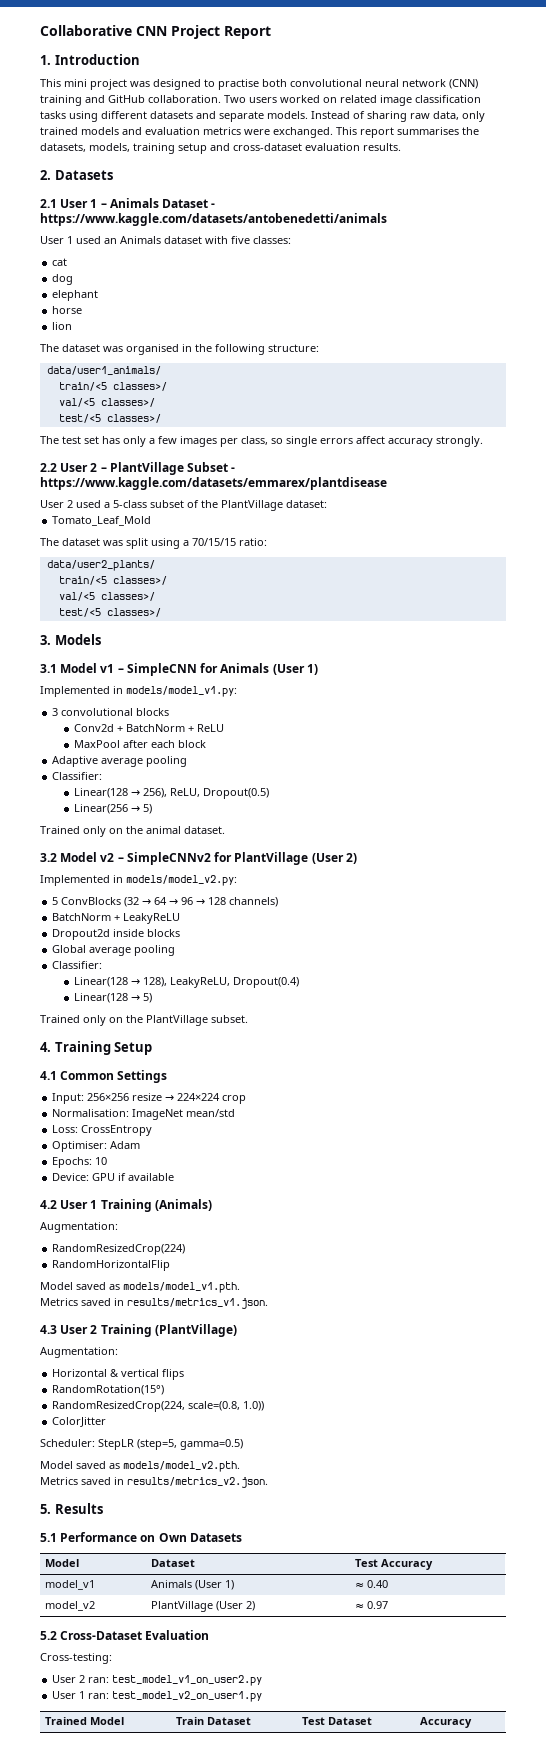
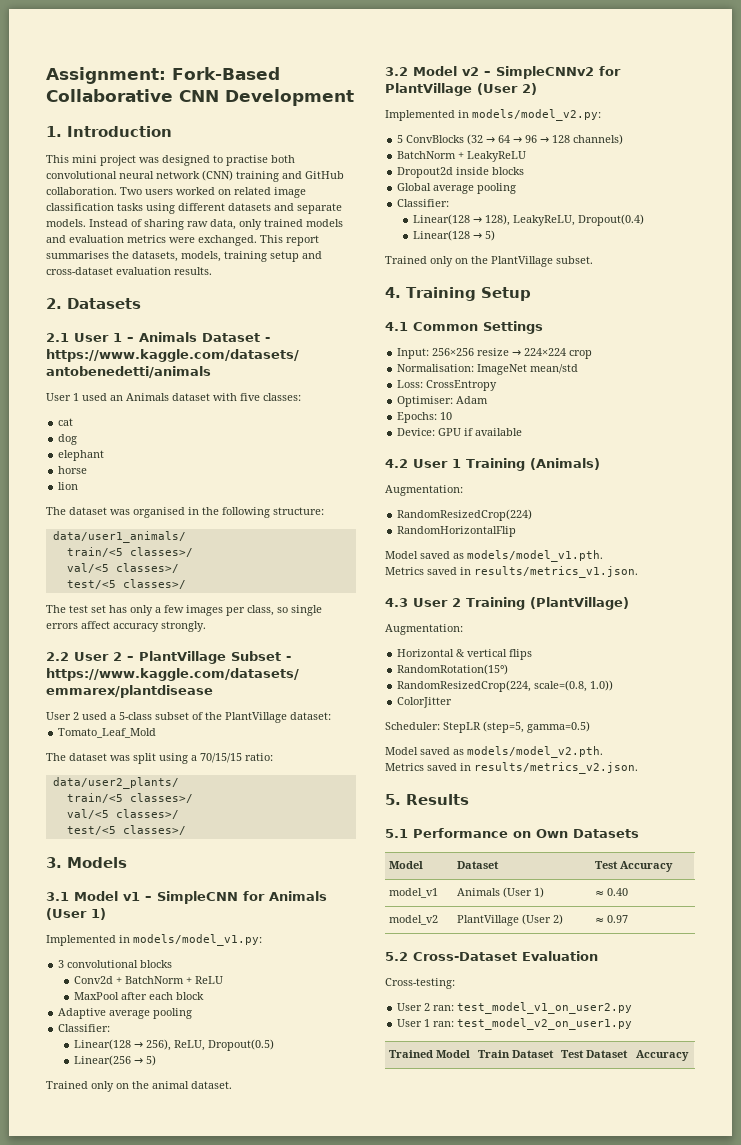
- Collaborative CNN Project Report
+ Assignment: Fork-Based Collaborative CNN Development

